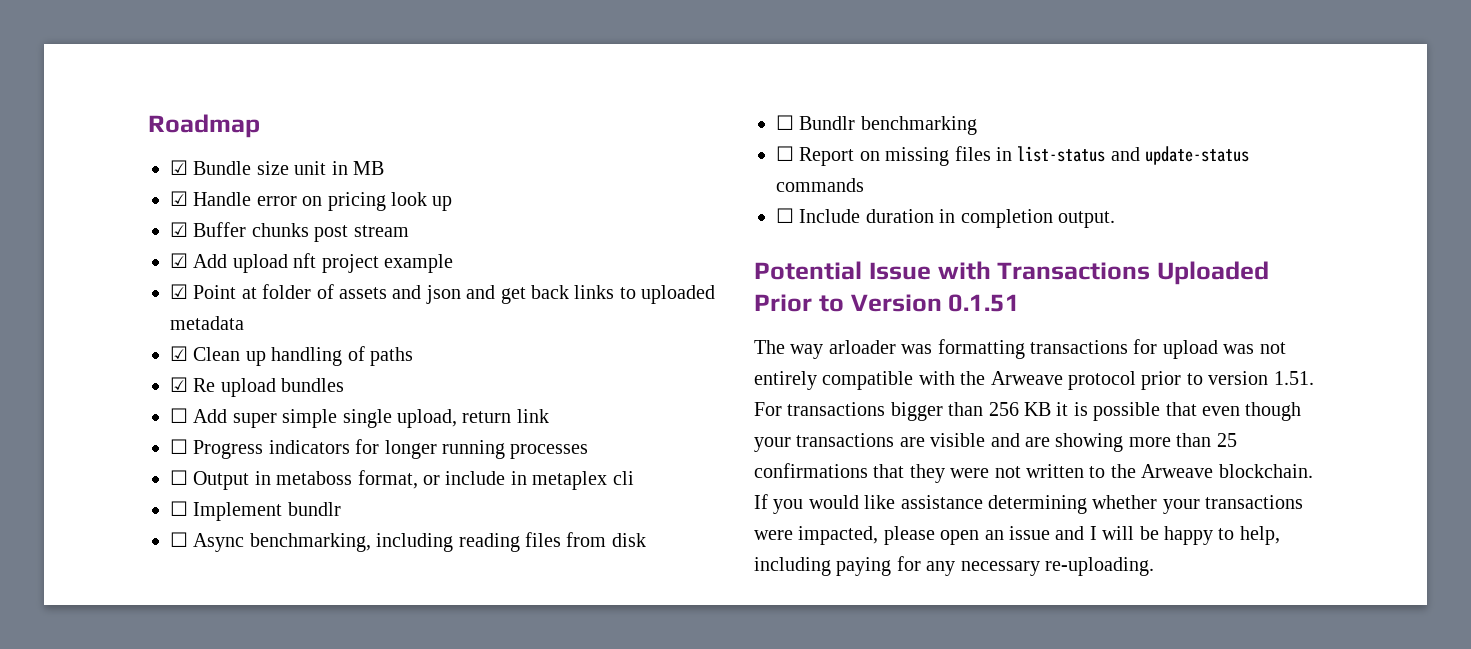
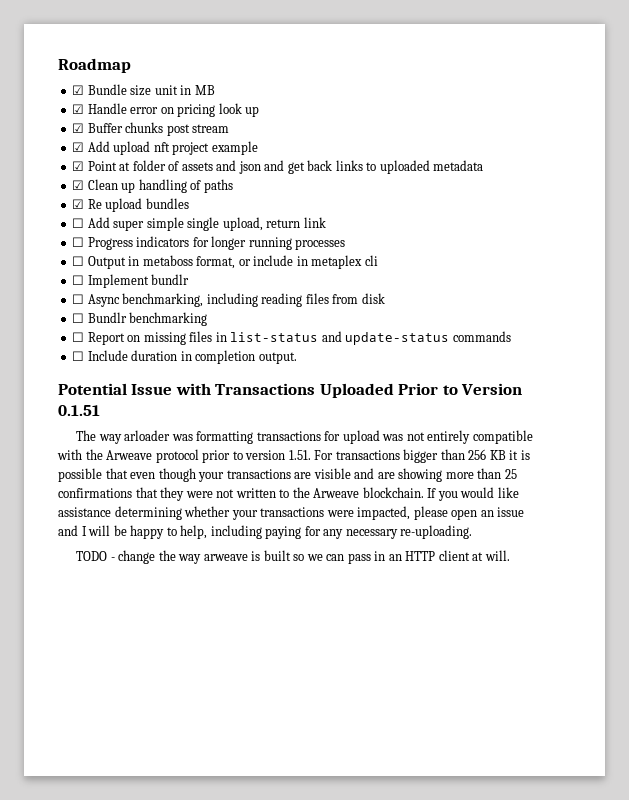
+ TODO - change the way arweave is built so we can pass in an HTTP client at will.

